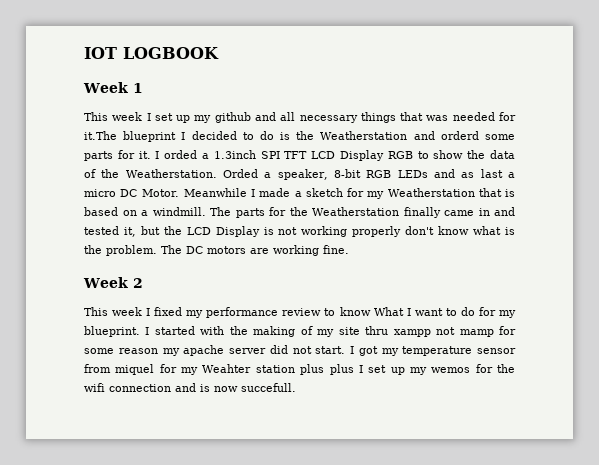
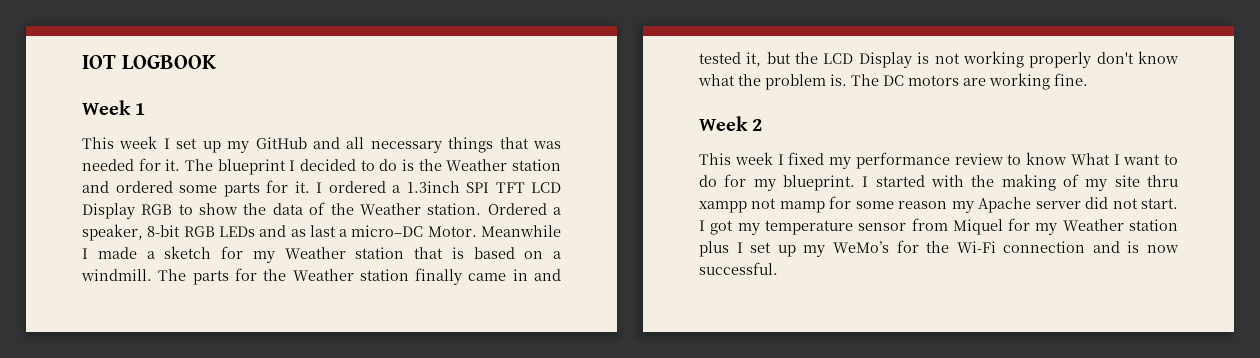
- This week I set up my github and all necessary things that was needed for it.The blueprint I decided to do is the Weatherstation and orderd some parts for it.
+ This week I set up my GitHub and all necessary things that was needed for it. The blueprint I decided to do is the Weather station and ordered some parts for it.
- I orded a 1.3inch SPI TFT LCD Display RGB to show the data of the Weatherstation. Orded a speaker, 8-bit RGB LEDs and as last a micro DC Motor.
+ I ordered a 1.3inch SPI TFT LCD Display RGB to show the data of the Weather station. Ordered a speaker, 8-bit RGB LEDs and as last a micro–DC Motor.
- Meanwhile I made a sketch for my Weatherstation that is based on a windmill.
+ Meanwhile I made a sketch for my Weather station that is based on a windmill.
- The parts for the Weatherstation finally came in and tested it, but the LCD Display is not working properly don't know what is the problem.
+ The parts for the Weather station finally came in and tested it, but the LCD Display is not working properly don't know what the problem is.
- I started with the making of my site thru xampp not mamp for some reason my apache server did not start.
+ I started with the making of my site thru xampp not mamp for some reason my Apache server did not start.
- I got my temperature sensor from miquel for my Weahter station plus plus I set up my wemos for the wifi connection and is now succefull.
+ I got my temperature sensor from Miquel for my Weather station plus I set up my WeMo’s for the Wi-Fi connection and is now successful.

